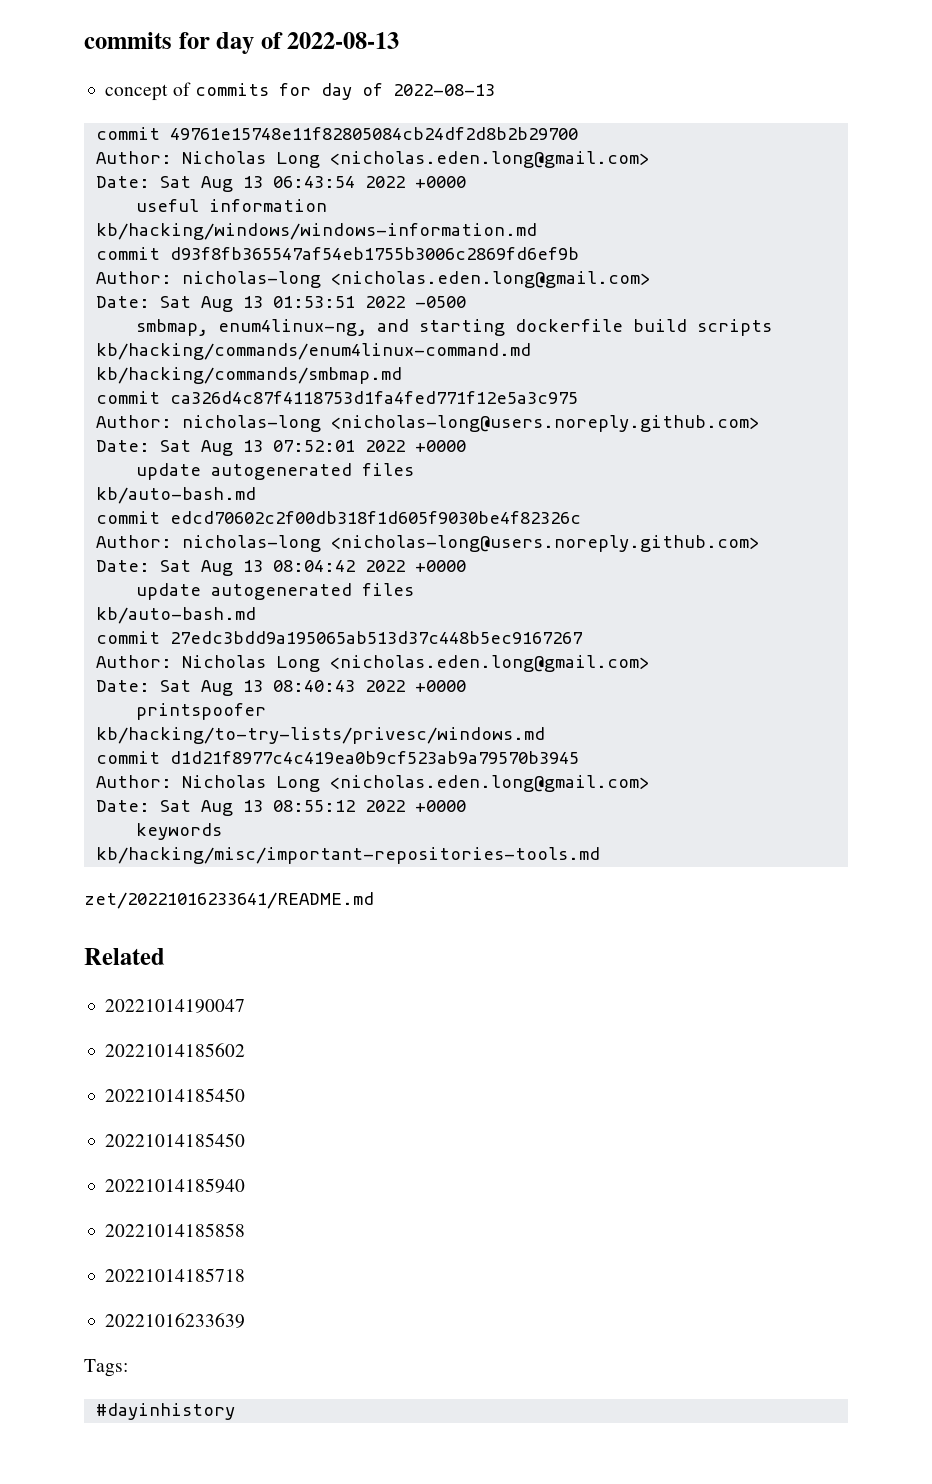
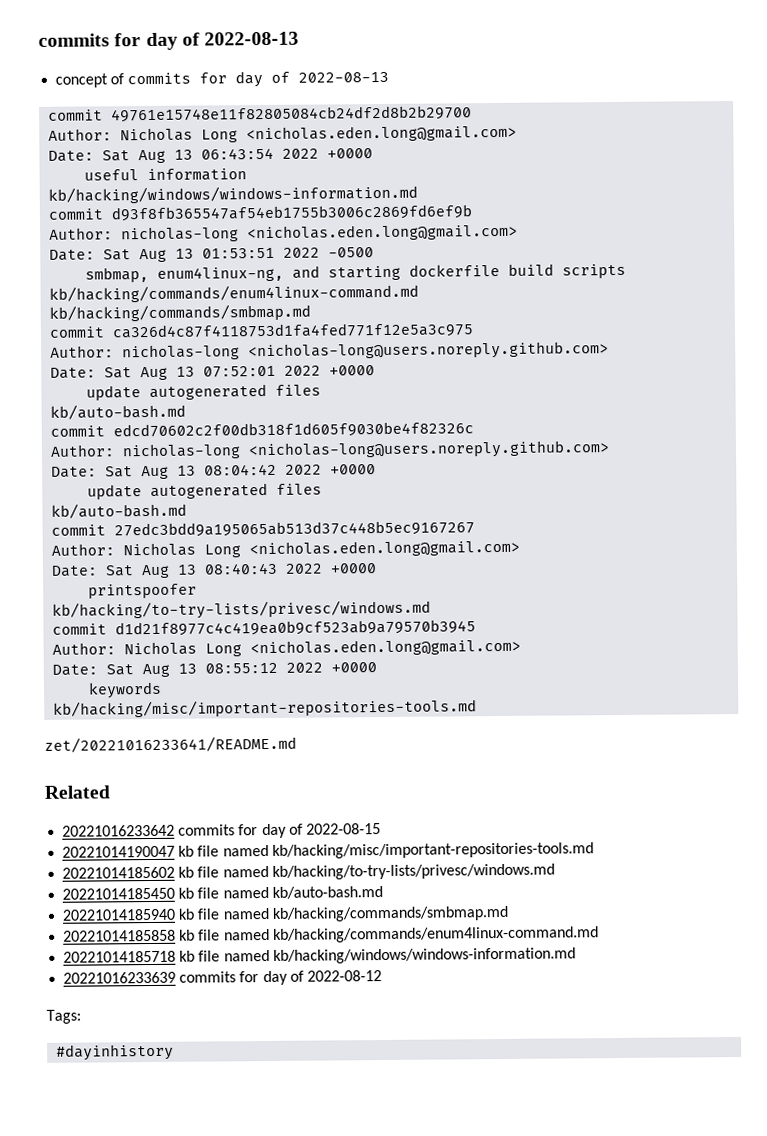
- 20221014190047
- 20221014185602
- 20221014185450
- 20221014185450
- 20221014185940
- 20221014185858
- 20221014185718
- 20221016233639
+ 20221016233642 commits for day of 2022-08-15
+ 20221014190047 kb file named kb/hacking/misc/important-repositories-tools.md
+ 20221014185602 kb file named kb/hacking/to-try-lists/privesc/windows.md
+ 20221014185450 kb file named kb/auto-bash.md
+ 20221014185940 kb file named kb/hacking/commands/smbmap.md
+ 20221014185858 kb file named kb/hacking/commands/enum4linux-command.md
+ 20221014185718 kb file named kb/hacking/windows/windows-information.md
+ 20221016233639 commits for day of 2022-08-12

